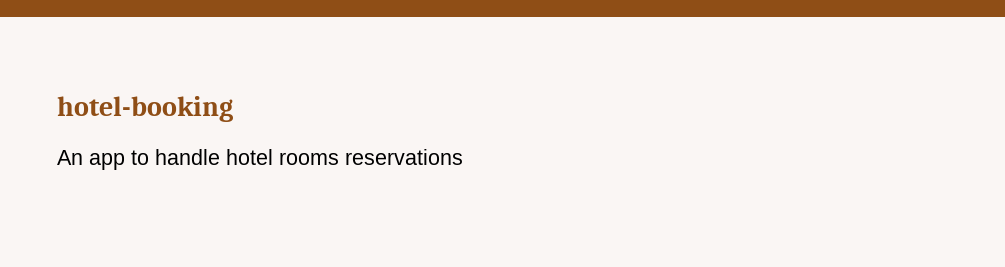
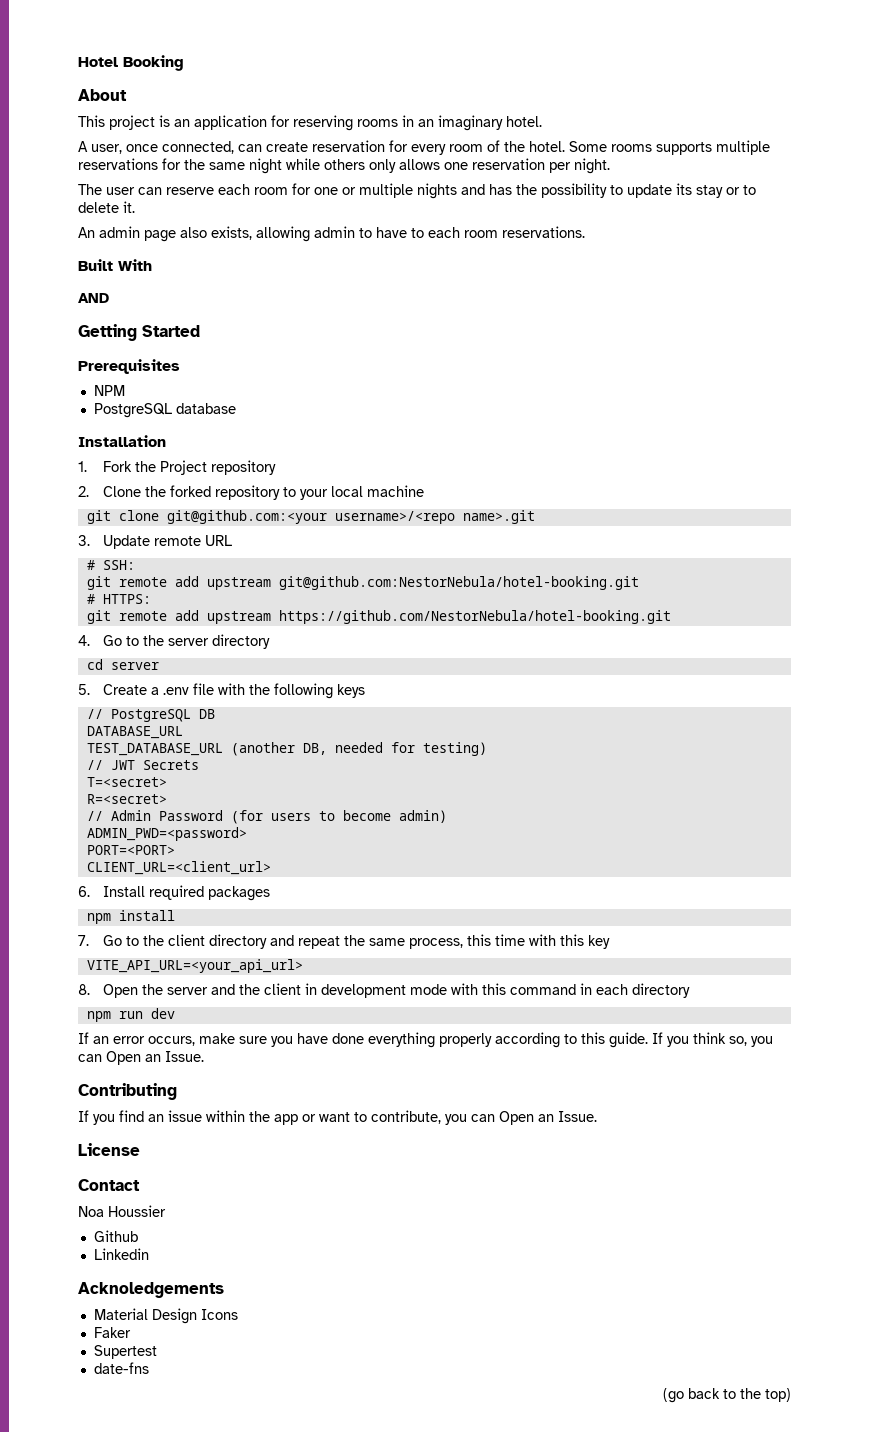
- hotel-booking
- An app to handle hotel rooms reservations
+ Hotel Booking
+ About
+ This project is an application for reserving rooms in an imaginary hotel.
+ A user, once connected, can create reservation for every room of the hotel. Some rooms supports multiple reservations for the same night while others only allows one reservation per night.
+ The user can reserve each room for one or multiple nights and has the possibility to update its stay or to delete it.
+ An admin page also exists, allowing admin to have to each room reservations.
+ Built With
+ AND
+ Getting Started
+ Prerequisites
+ NPM
+ PostgreSQL database
+ Installation
+ 1. Fork the Project repository
+ 2. Clone the forked repository to your local machine
+ git clone git@github.com:<your username>/<repo name>.git
+ 3. Update remote URL
+ # SSH:
+ git remote add upstream git@github.com:NestorNebula/hotel-booking.git
+ # HTTPS:
+ git remote add upstream https://github.com/NestorNebula/hotel-booking.git
+ 4. Go to the server directory
+ cd server
+ 5. Create a .env file with the following keys
+ // PostgreSQL DB
+ DATABASE_URL
+ TEST_DATABASE_URL (another DB, needed for testing)
+ // JWT Secrets
+ T=<secret>
+ R=<secret>
+ // Admin Password (for users to become admin)
+ ADMIN_PWD=<password>
+ PORT=<PORT>
+ CLIENT_URL=<client_url>
+ 6. Install required packages
+ npm install
+ 7. Go to the client directory and repeat the same process, this time with this key
+ VITE_API_URL=<your_api_url>
+ 8. Open the server and the client in development mode with this command in each directory
+ npm run dev
+ If an error occurs, make sure you have done everything properly according to this guide. If you think so, you can Open an Issue.
+ Contributing
+ If you find an issue within the app or want to contribute, you can Open an Issue.
+ License
+ Contact
+ Noa Houssier
+ Github
+ Linkedin
+ Acknoledgements
+ Material Design Icons
+ Faker
+ Supertest
+ date-fns
+ (go back to the top)

